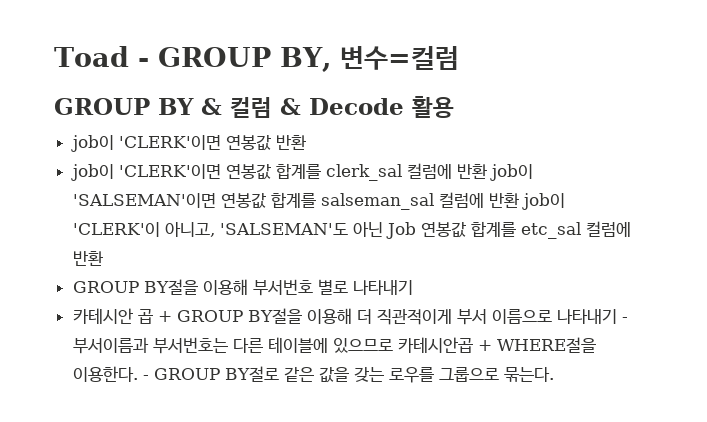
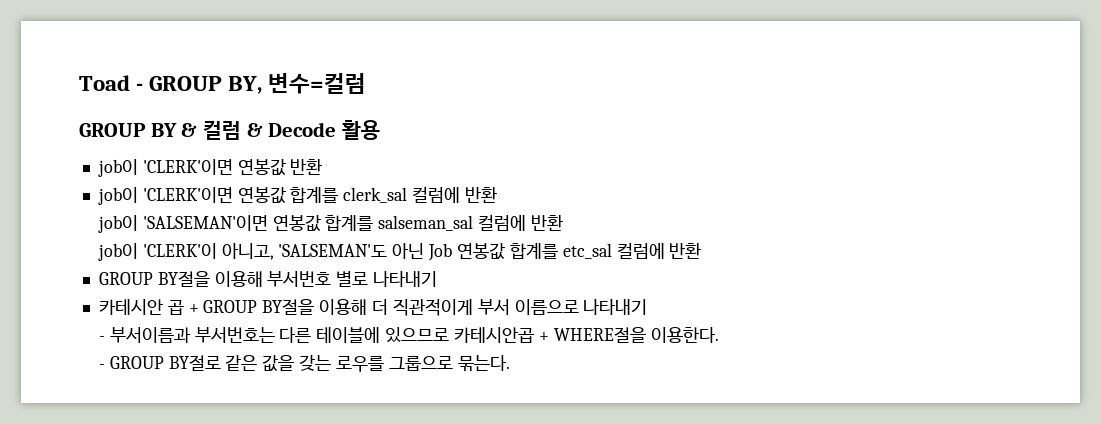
- job이 'CLERK'이면 연봉값 합계를 clerk_sal 컬럼에 반환 job이 'SALSEMAN'이면 연봉값 합계를 salseman_sal 컬럼에 반환 job이 'CLERK'이 아니고, 'SALSEMAN'도 아닌 Job 연봉값 합계를 etc_sal 컬럼에 반환
+ job이 'CLERK'이면 연봉값 합계를 clerk_sal 컬럼에 반환
+ job이 'SALSEMAN'이면 연봉값 합계를 salseman_sal 컬럼에 반환
+ job이 'CLERK'이 아니고, 'SALSEMAN'도 아닌 Job 연봉값 합계를 etc_sal 컬럼에 반환
- 카테시안 곱 + GROUP BY절을 이용해 더 직관적이게 부서 이름으로 나타내기 - 부서이름과 부서번호는 다른 테이블에 있으므로 카테시안곱 + WHERE절을 이용한다. - GROUP BY절로 같은 값을 갖는 로우를 그룹으로 묶는다.
+ 카테시안 곱 + GROUP BY절을 이용해 더 직관적이게 부서 이름으로 나타내기
+ - 부서이름과 부서번호는 다른 테이블에 있으므로 카테시안곱 + WHERE절을 이용한다.
+ - GROUP BY절로 같은 값을 갖는 로우를 그룹으로 묶는다.

